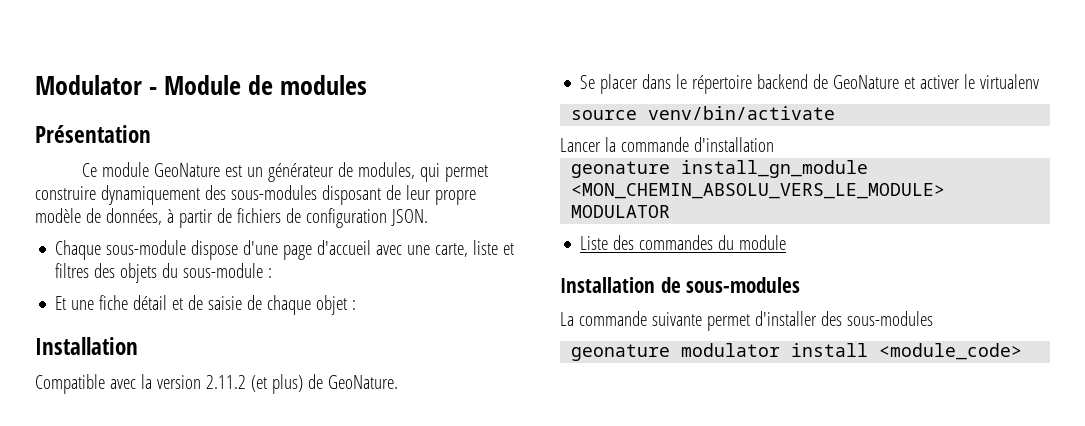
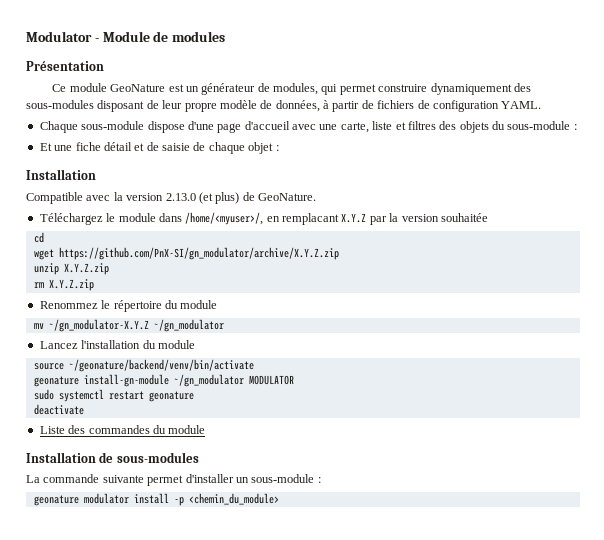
- Ce module GeoNature est un générateur de modules, qui permet construire dynamiquement des sous-modules disposant de leur propre modèle de données, à partir de fichiers de configuration JSON.
+ Ce module GeoNature est un générateur de modules, qui permet construire dynamiquement des sous-modules disposant de leur propre modèle de données, à partir de fichiers de configuration YAML.
- Compatible avec la version 2.11.2 (et plus) de GeoNature.
+ Compatible avec la version 2.13.0 (et plus) de GeoNature.
- Se placer dans le répertoire backend de GeoNature et activer le virtualenv
- source venv/bin/activate
- Lancer la commande d'installation
- geonature install_gn_module <MON_CHEMIN_ABSOLU_VERS_LE_MODULE> MODULATOR
+ Téléchargez le module dans /home/<myuser>/, en remplacant X.Y.Z par la version souhaitée
+ cd
+ wget https://github.com/PnX-SI/gn_modulator/archive/X.Y.Z.zip
+ unzip X.Y.Z.zip
+ rm X.Y.Z.zip
+ Renommez le répertoire du module
+ mv ~/gn_modulator-X.Y.Z ~/gn_modulator
+ Lancez l'installation du module
+ source ~/geonature/backend/venv/bin/activate
+ geonature install-gn-module ~/gn_modulator MODULATOR
+ sudo systemctl restart geonature
+ deactivate
- La commande suivante permet d'installer des sous-modules
+ La commande suivante permet d'installer un sous-module :
- geonature modulator install <module_code>
+ geonature modulator install -p <chemin_du_module>

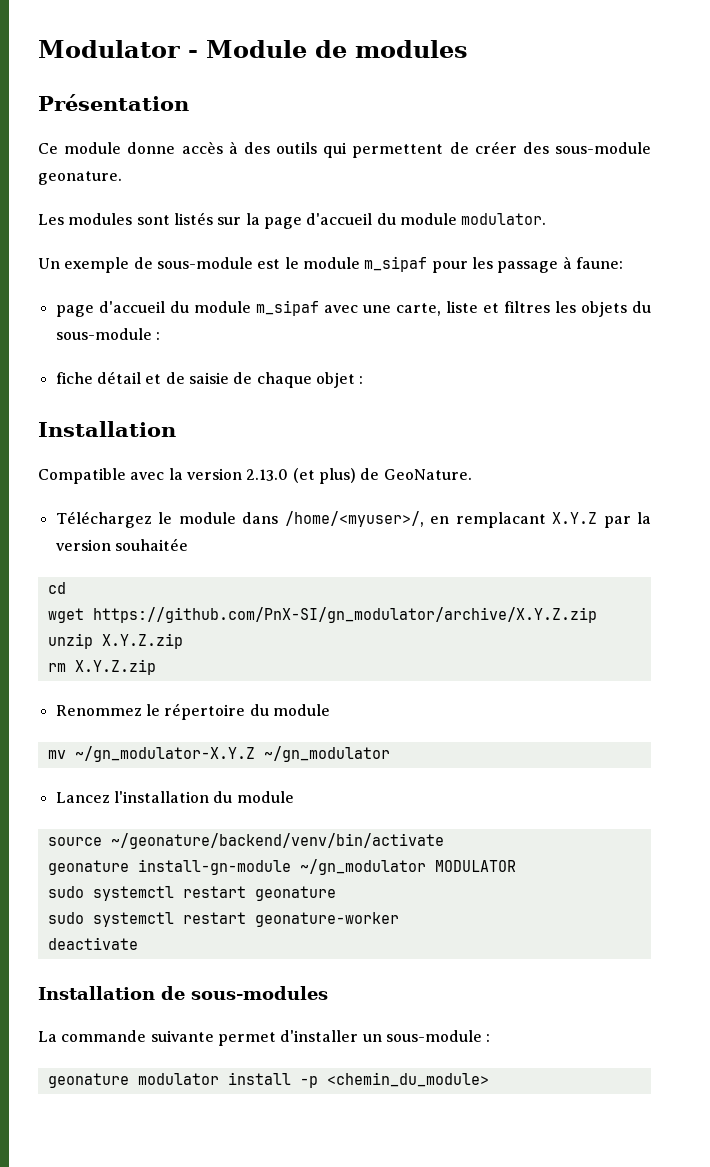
- Ce module GeoNature est un générateur de modules, qui permet construire dynamiquement des sous-modules disposant de leur propre modèle de données, à partir de fichiers de configuration YAML.
- Chaque sous-module dispose d'une page d'accueil avec une carte, liste et filtres des objets du sous-module :
+ Ce module donne accès à des outils qui permettent de créer des sous-module geonature.
+ Les modules sont listés sur la page d'accueil du module modulator.
+ Un exemple de sous-module est le module m_sipaf pour les passage à faune:
+ page d'accueil du module m_sipaf avec une carte, liste et filtres les objets du sous-module :
- Et une fiche détail et de saisie de chaque objet :
+ fiche détail et de saisie de chaque objet :
+ sudo systemctl restart geonature-worker
  deactivate
- Liste des commandes du module

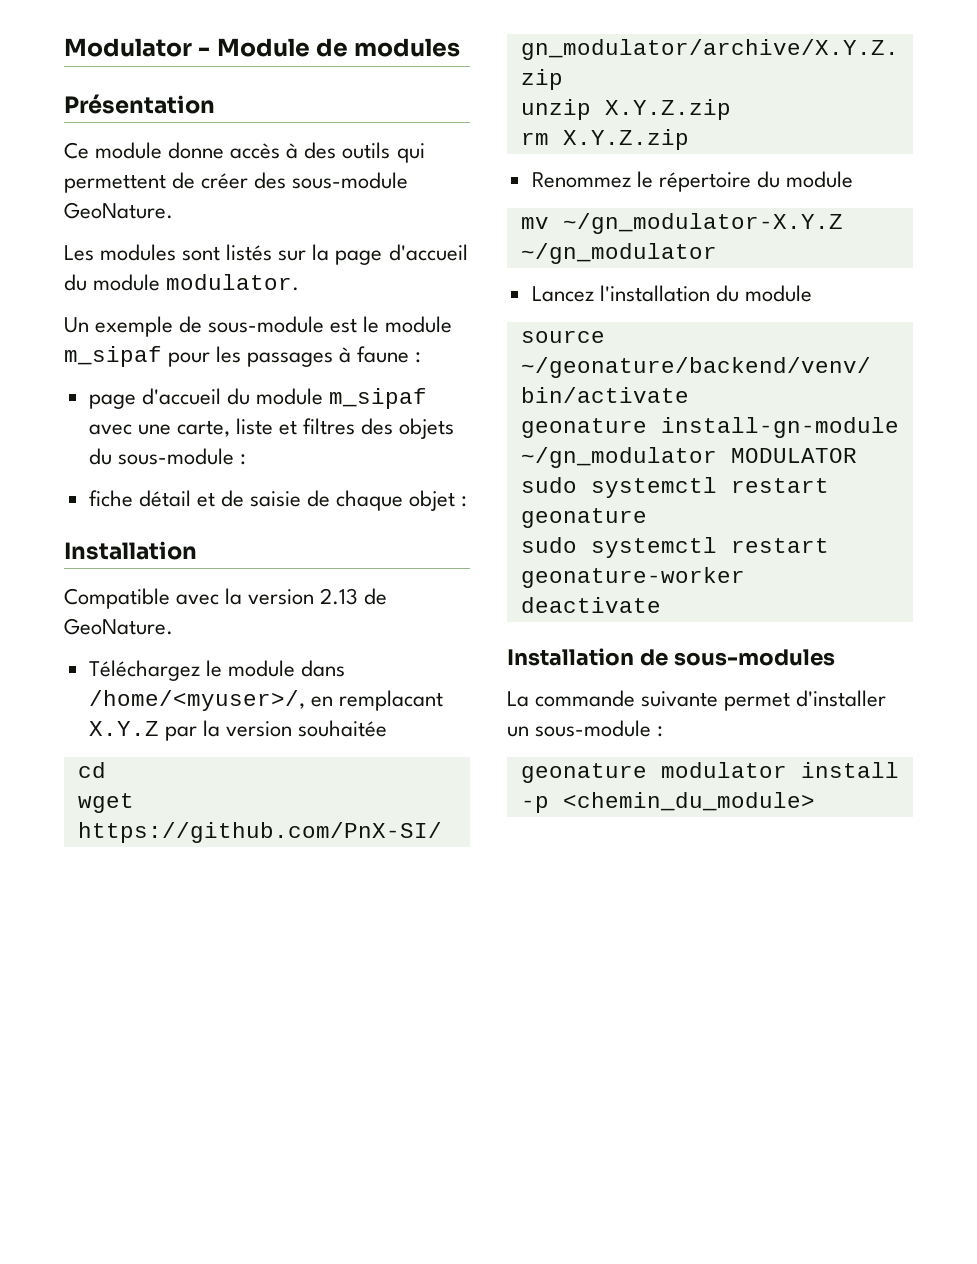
- Ce module donne accès à des outils qui permettent de créer des sous-module geonature.
+ Ce module donne accès à des outils qui permettent de créer des sous-module GeoNature.
- Un exemple de sous-module est le module m_sipaf pour les passage à faune:
+ Un exemple de sous-module est le module m_sipaf pour les passages à faune :
- page d'accueil du module m_sipaf avec une carte, liste et filtres les objets du sous-module :
+ page d'accueil du module m_sipaf avec une carte, liste et filtres des objets du sous-module :
- Compatible avec la version 2.13.0 (et plus) de GeoNature.
+ Compatible avec la version 2.13 de GeoNature.

